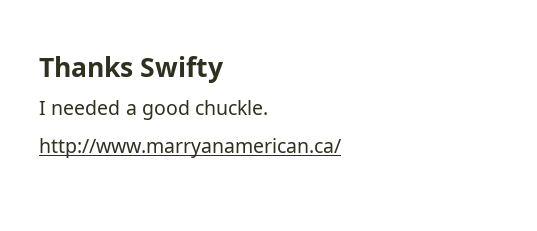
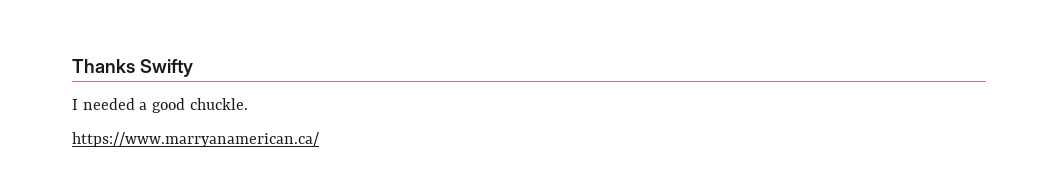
- http://www.marryanamerican.ca/
+ https://www.marryanamerican.ca/

